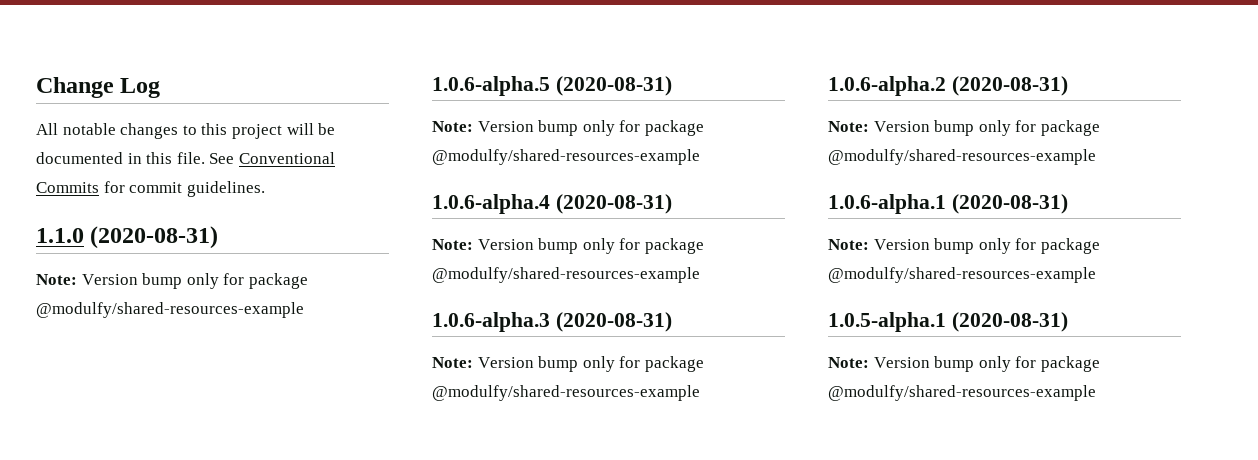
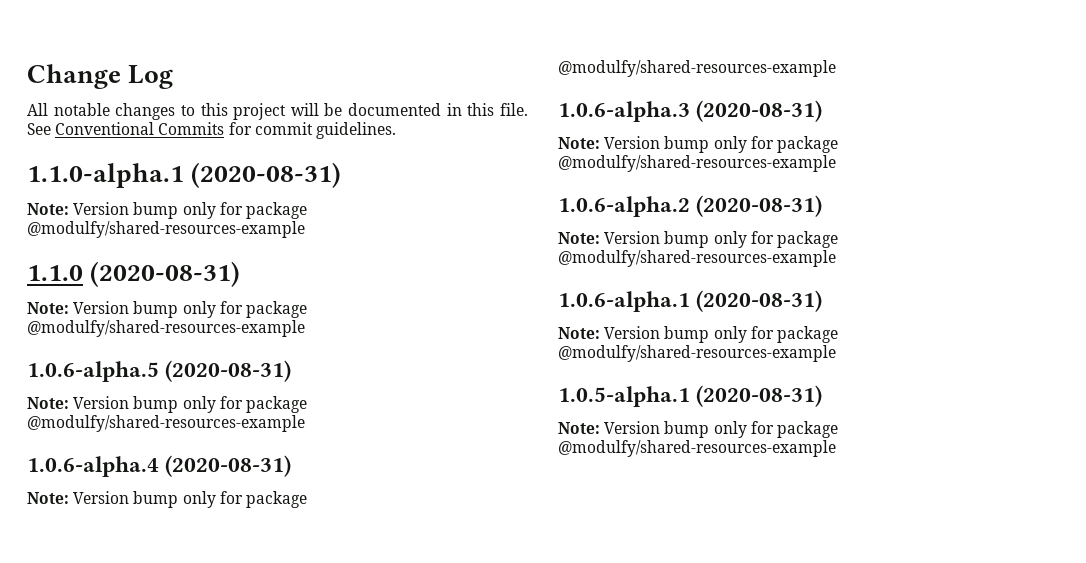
+ 1.1.0-alpha.1 (2020-08-31)
+ Note: Version bump only for package @modulfy/shared-resources-example

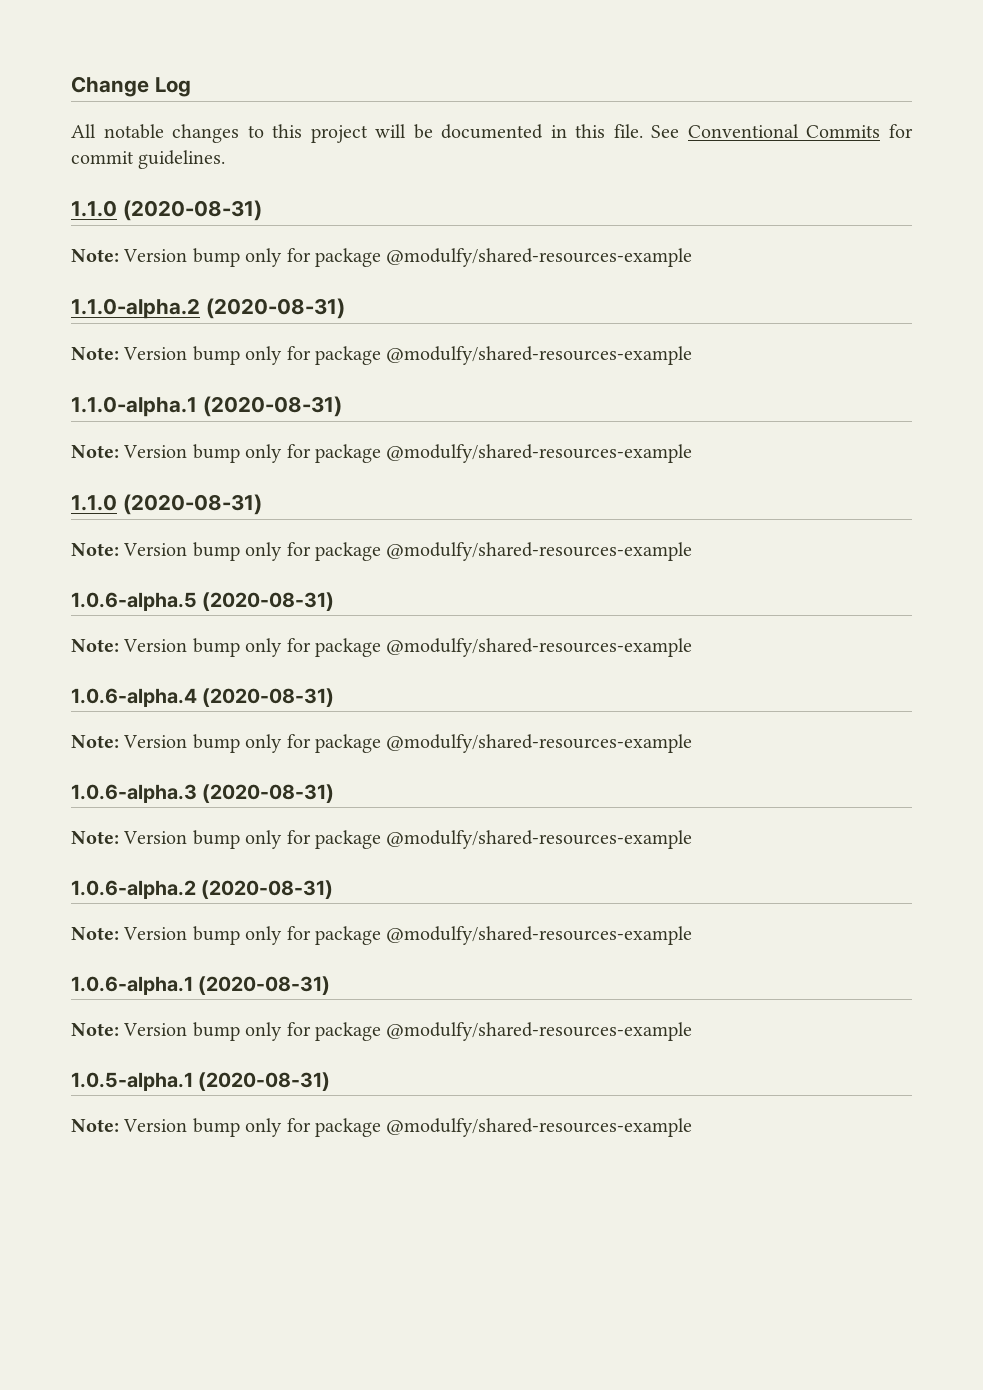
  See Conventional Commits for commit guidelines.
+ 1.1.0 (2020-08-31)
+ Note: Version bump only for package @modulfy/shared-resources-example
+ 1.1.0-alpha.2 (2020-08-31)
+ Note: Version bump only for package @modulfy/shared-resources-example

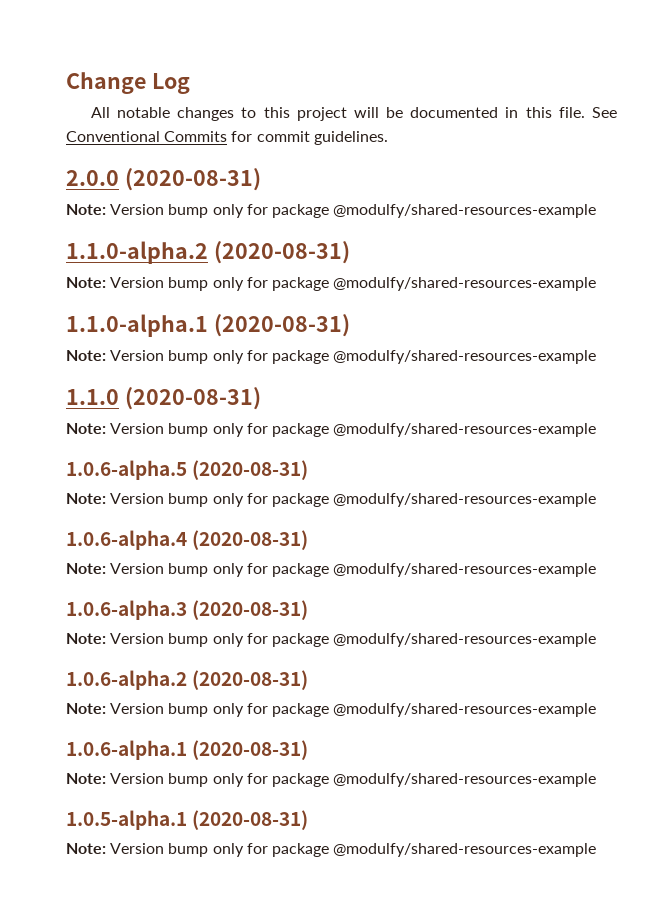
  See Conventional Commits for commit guidelines.
- 1.1.0 (2020-08-31)
+ 2.0.0 (2020-08-31)

